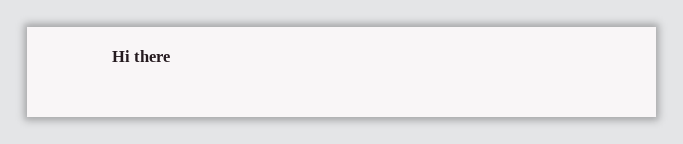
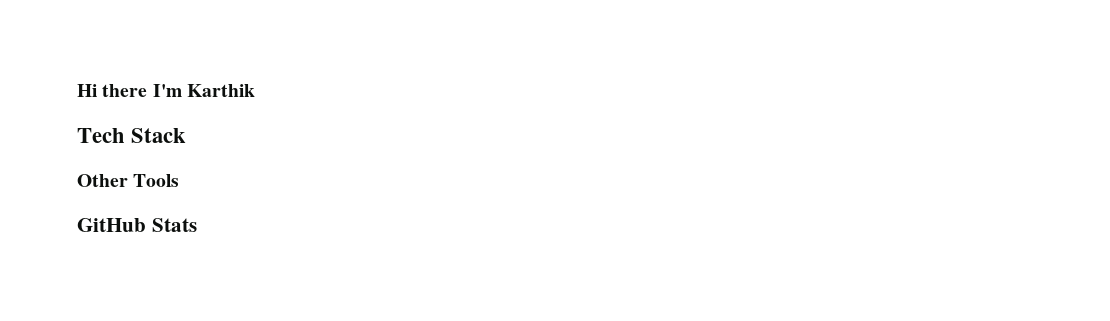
- Hi there
+ Hi there I'm Karthik
+ Tech Stack
+ Other Tools
+ GitHub Stats

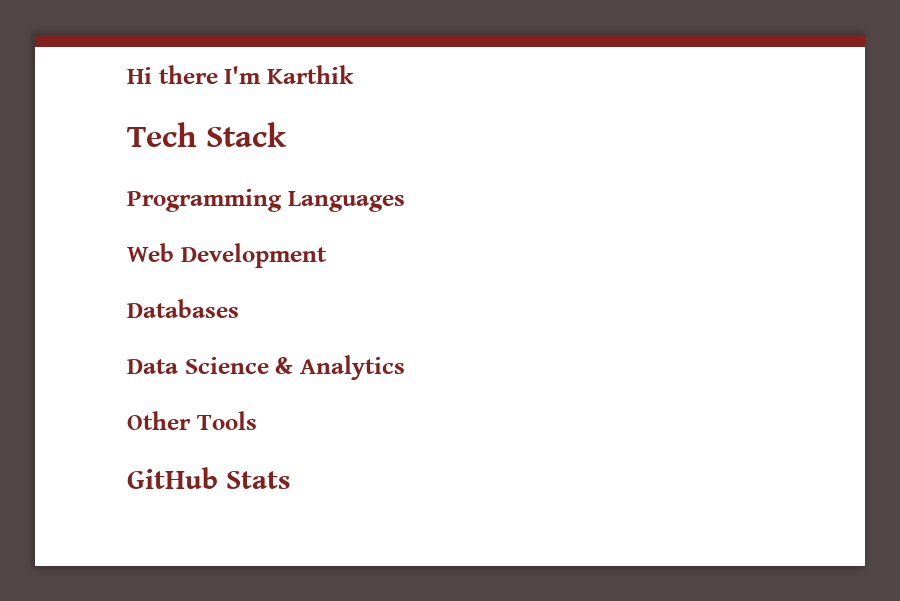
+ Programming Languages
+ Web Development
+ Databases
+ Data Science & Analytics

